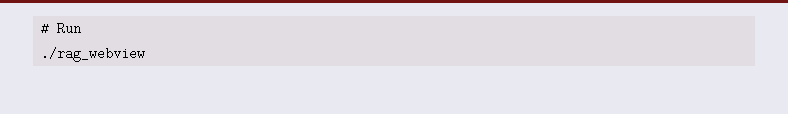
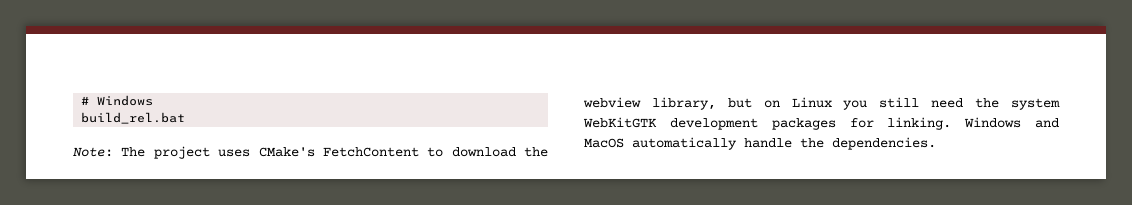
- # Run
- ./rag_webview
+ # Windows
+ build_rel.bat
+ Note: The project uses CMake's FetchContent to download the webview library, but on Linux you still need the system WebKitGTK development packages for linking. Windows and MacOS automatically handle the dependencies.

